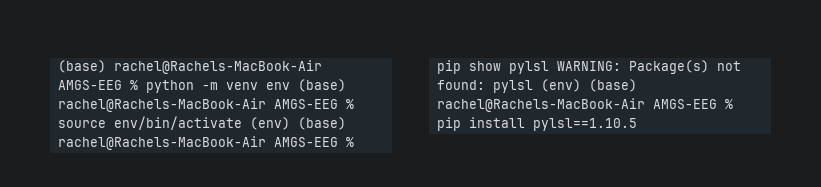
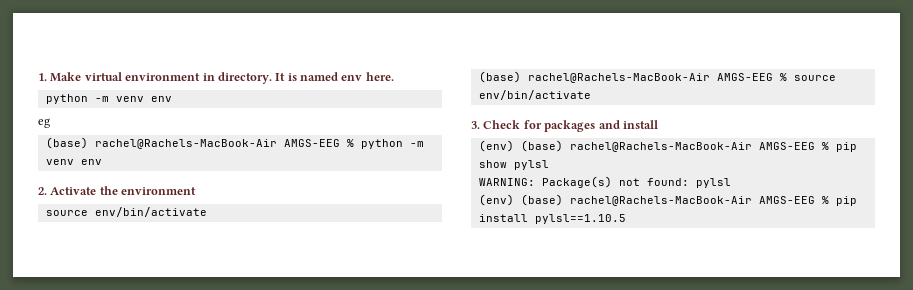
+ 1. Make virtual environment in directory. It is named env here.
+ python -m venv env
+ eg
- (base) rachel@Rachels-MacBook-Air AMGS-EEG % python -m venv env (base) rachel@Rachels-MacBook-Air AMGS-EEG % source env/bin/activate (env) (base) rachel@Rachels-MacBook-Air AMGS-EEG % pip show pylsl WARNING: Package(s) not found: pylsl (env) (base) rachel@Rachels-MacBook-Air AMGS-EEG % pip install pylsl==1.10.5
+ (base) rachel@Rachels-MacBook-Air AMGS-EEG % python -m venv env
+ 2. Activate the environment
+ source env/bin/activate
+ (base) rachel@Rachels-MacBook-Air AMGS-EEG % source env/bin/activate
+ 3. Check for packages and install
+ (env) (base) rachel@Rachels-MacBook-Air AMGS-EEG % pip show pylsl
+ WARNING: Package(s) not found: pylsl
+ (env) (base) rachel@Rachels-MacBook-Air AMGS-EEG % pip install pylsl==1.10.5

